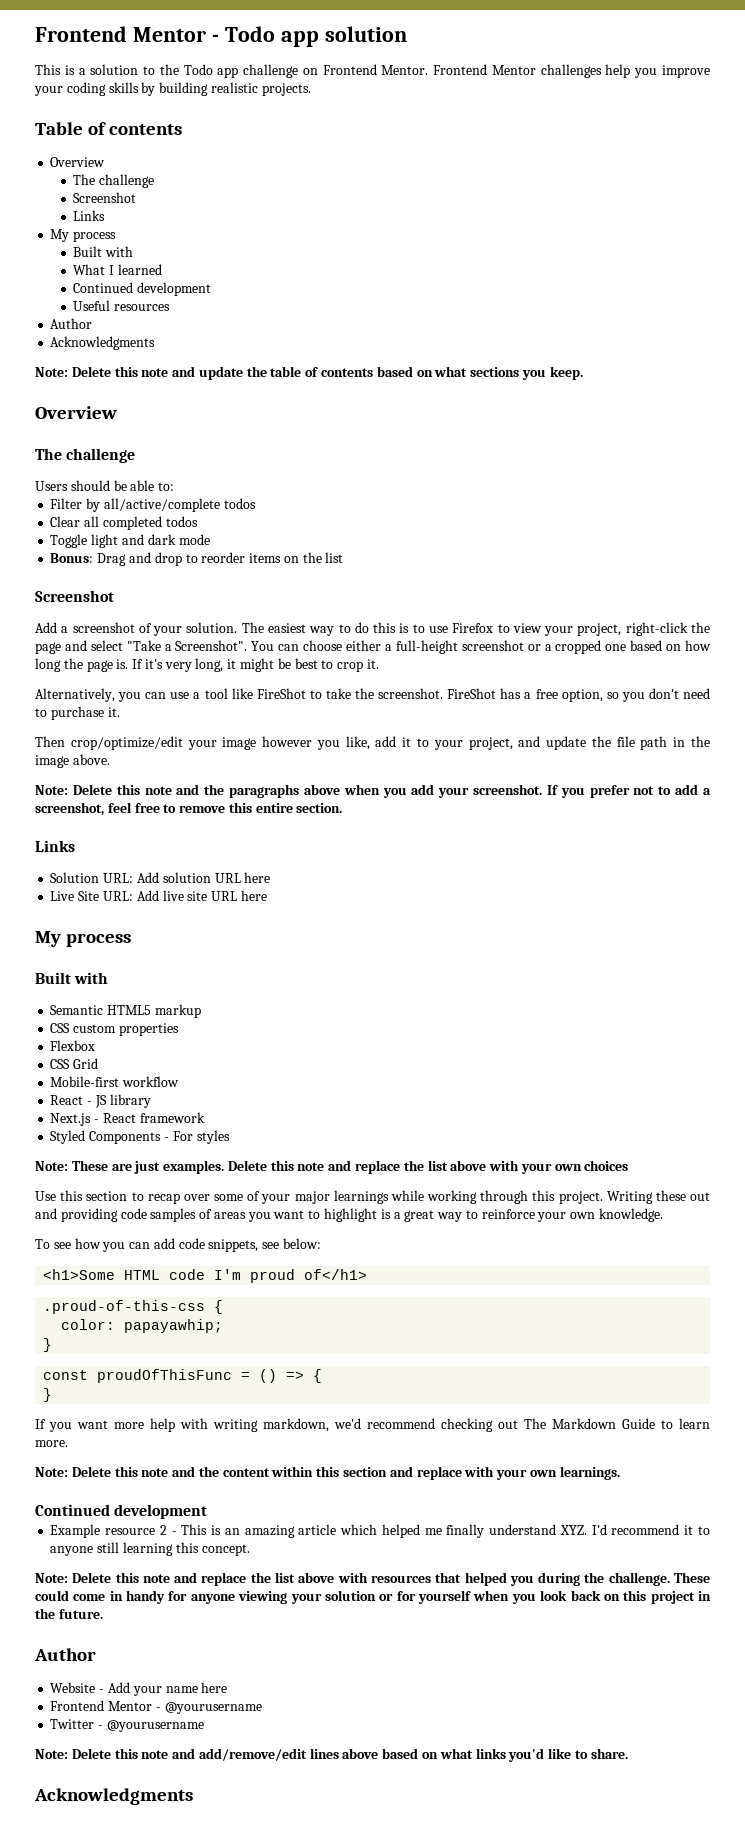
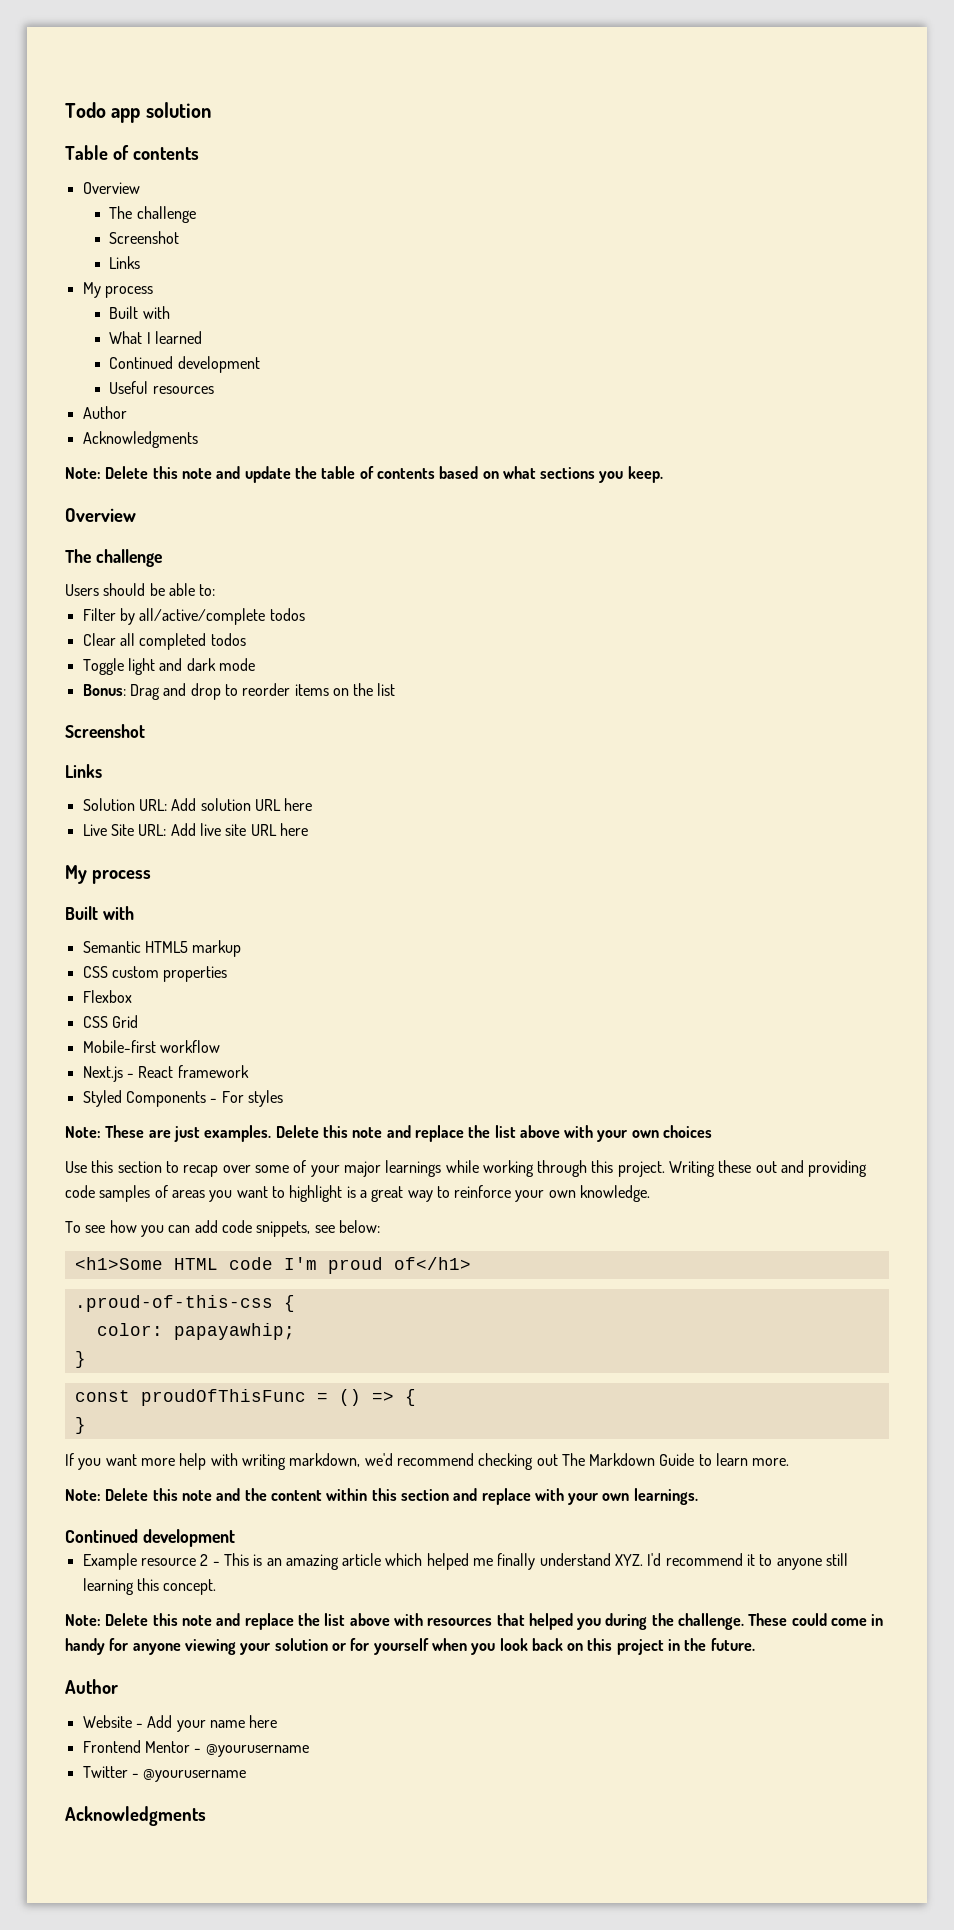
- Frontend Mentor - Todo app solution
+ Todo app solution
- This is a solution to the Todo app challenge on Frontend Mentor. Frontend Mentor challenges help you improve your coding skills by building realistic projects.
- Add a screenshot of your solution. The easiest way to do this is to use Firefox to view your project, right-click the page and select "Take a Screenshot". You can choose either a full-height screenshot or a cropped one based on how long the page is. If it's very long, it might be best to crop it.
- Alternatively, you can use a tool like FireShot to take the screenshot. FireShot has a free option, so you don't need to purchase it.
- Then crop/optimize/edit your image however you like, add it to your project, and update the file path in the image above.
- Note: Delete this note and the paragraphs above when you add your screenshot. If you prefer not to add a screenshot, feel free to remove this entire section.
- React - JS library
- Note: Delete this note and add/remove/edit lines above based on what links you'd like to share.

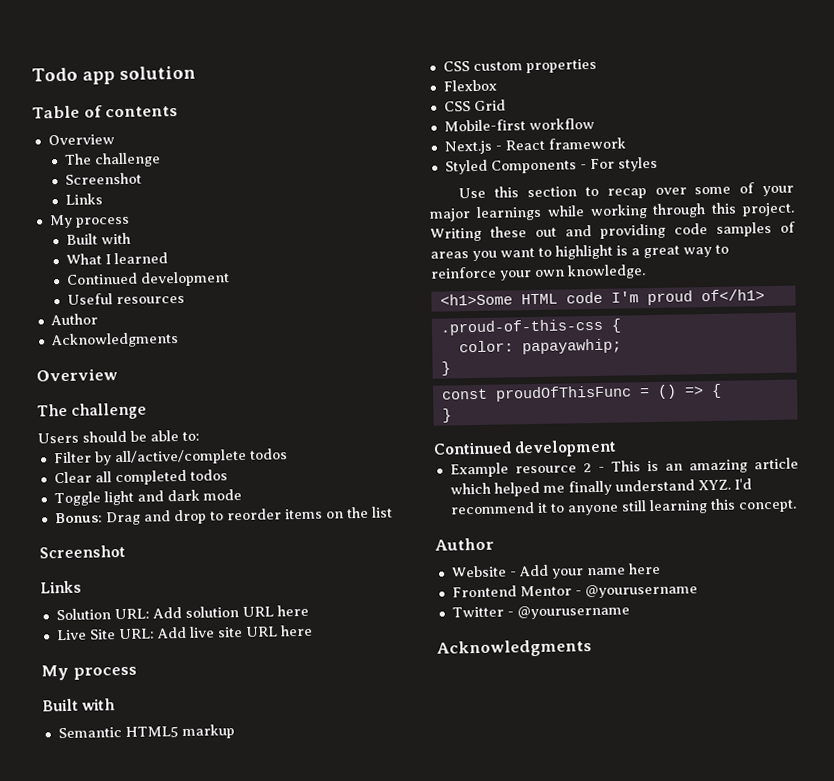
- Note: Delete this note and update the table of contents based on what sections you keep.
- Note: These are just examples. Delete this note and replace the list above with your own choices
- To see how you can add code snippets, see below:
- If you want more help with writing markdown, we'd recommend checking out The Markdown Guide to learn more.
- Note: Delete this note and the content within this section and replace with your own learnings.
- Note: Delete this note and replace the list above with resources that helped you during the challenge. These could come in handy for anyone viewing your solution or for yourself when you look back on this project in the future.

